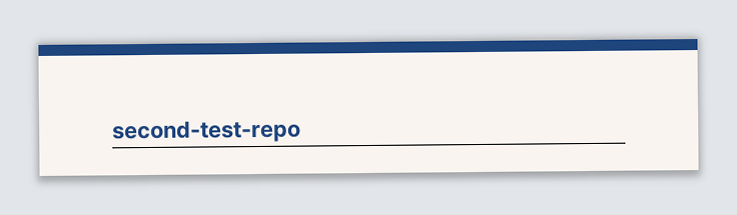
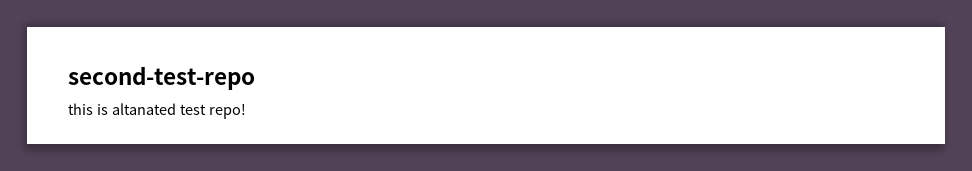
+ this is altanated test repo!

